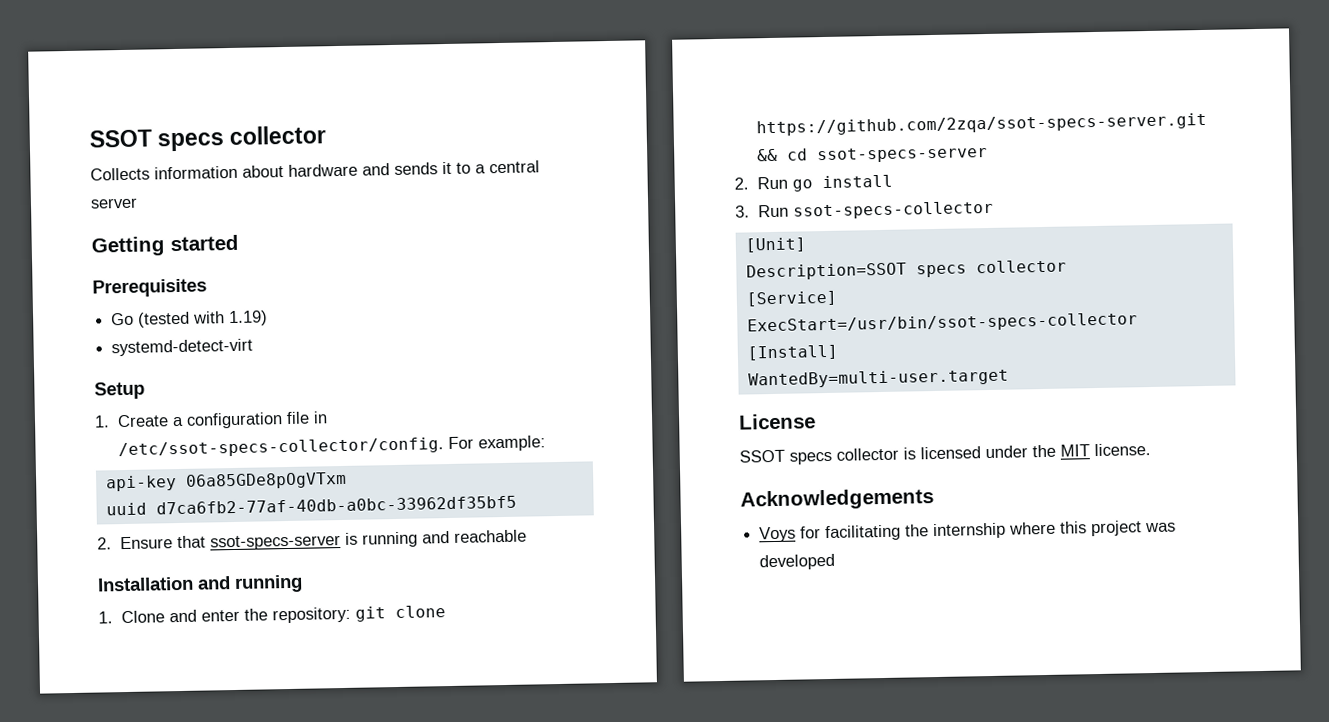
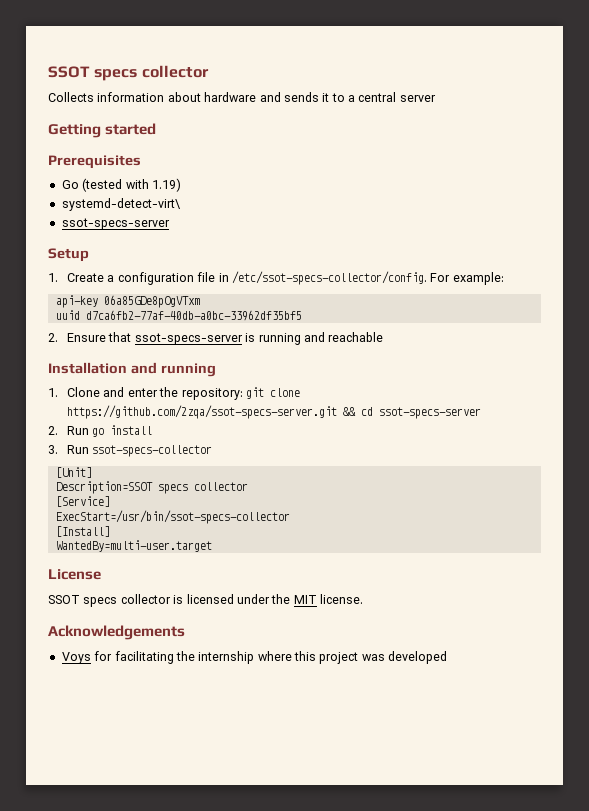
- systemd-detect-virt
+ systemd-detect-virt\
+ ssot-specs-server

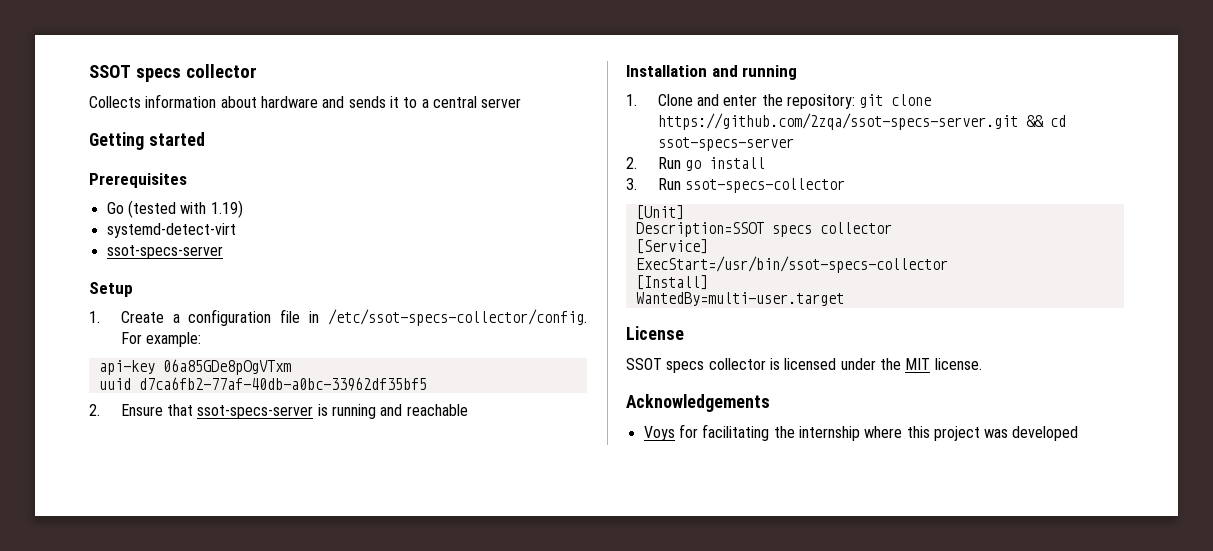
- systemd-detect-virt\
+ systemd-detect-virt

